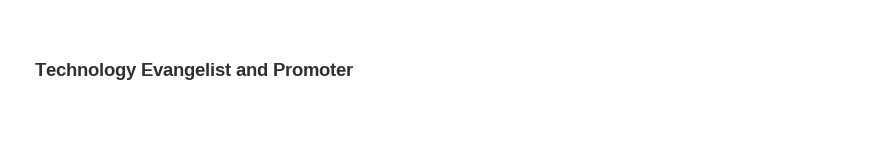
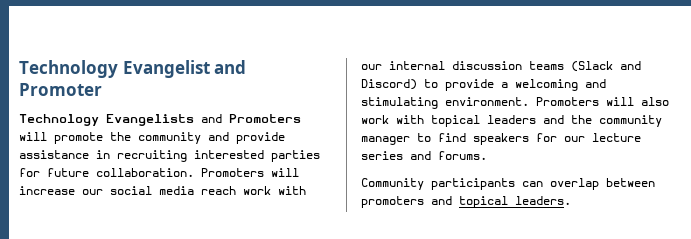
+ Technology Evangelists and Promoters will promote the community and provide assistance in recruiting interested parties for future collaboration. Promoters will increase our social media reach work with our internal discussion teams (Slack and Discord) to provide a welcoming and stimulating environment. Promoters will also work with topical leaders and the community manager to find speakers for our lecture series and forums.
+ Community participants can overlap between promoters and topical leaders.

